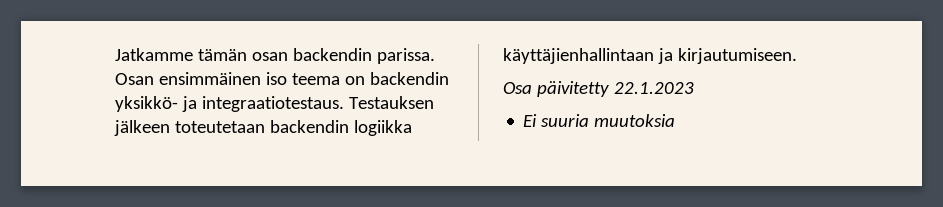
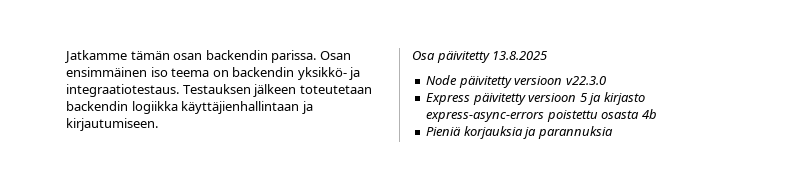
- Osa päivitetty 22.1.2023
- Ei suuria muutoksia
+ Osa päivitetty 13.8.2025
+ Node päivitetty versioon v22.3.0
+ Express päivitetty versioon 5 ja kirjasto express-async-errors poistettu osasta 4b
+ Pieniä korjauksia ja parannuksia

